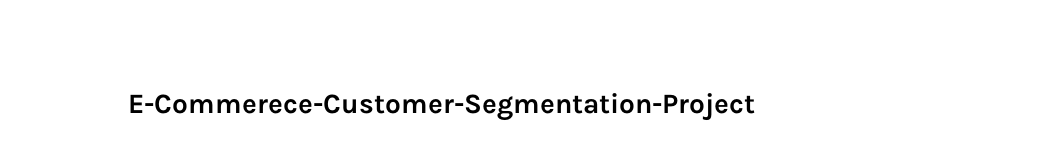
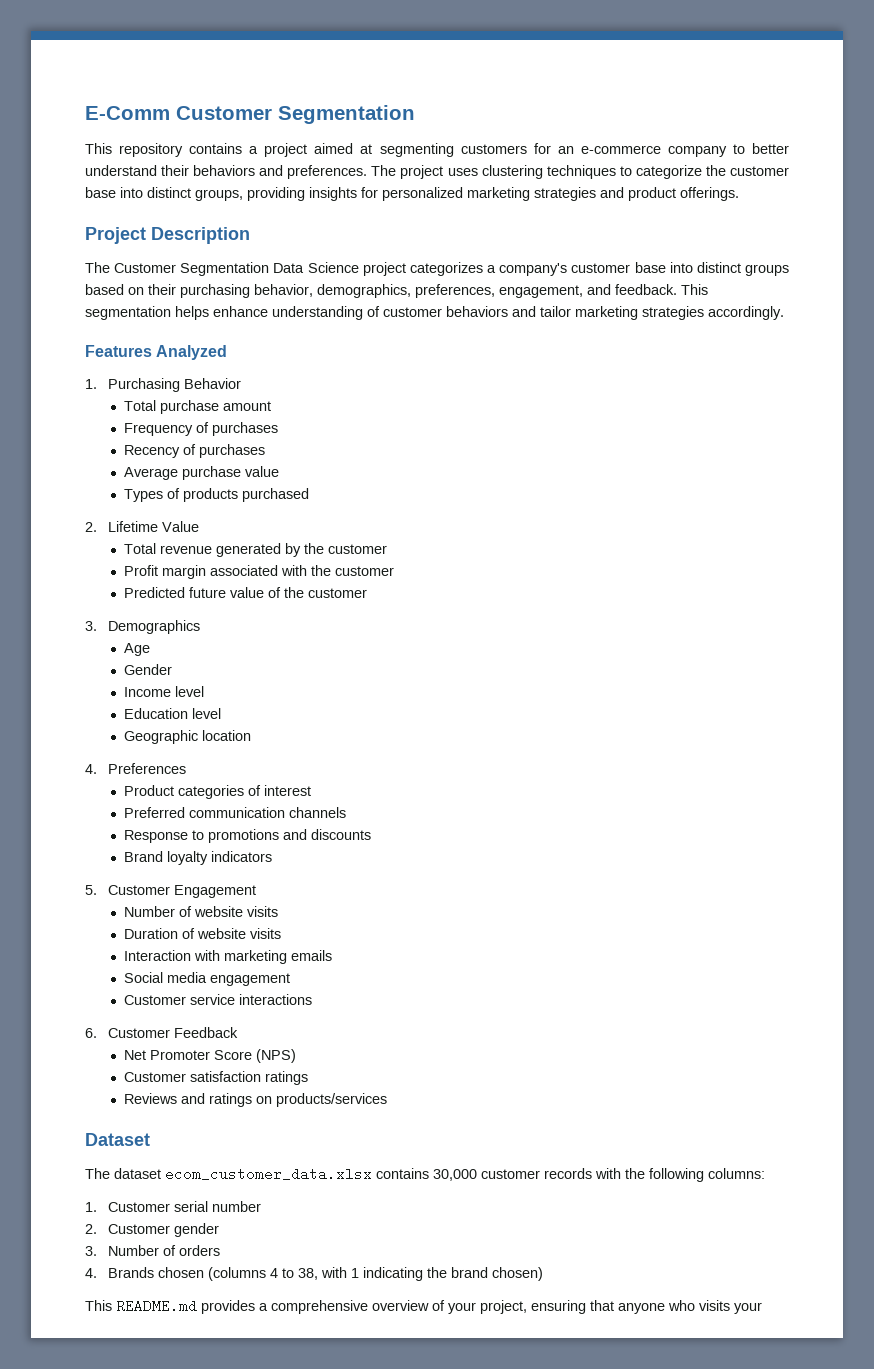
- E-Commerece-Customer-Segmentation-Project
+ E-Comm Customer Segmentation
+ This repository contains a project aimed at segmenting customers for an e-commerce company to better understand their behaviors and preferences. The project uses clustering techniques to categorize the customer base into distinct groups, providing insights for personalized marketing strategies and product offerings.
+ Project Description
+ The Customer Segmentation Data Science project categorizes a company's customer base into distinct groups based on their purchasing behavior, demographics, preferences, engagement, and feedback. This segmentation helps enhance understanding of customer behaviors and tailor marketing strategies accordingly.
+ Features Analyzed
+ 1. Purchasing Behavior
+ Total purchase amount
+ Frequency of purchases
+ Recency of purchases
+ Average purchase value
+ Types of products purchased
+ 2. Lifetime Value
+ Total revenue generated by the customer
+ Profit margin associated with the customer
+ Predicted future value of the customer
+ 3. Demographics
+ Age
+ Gender
+ Income level
+ Education level
+ Geographic location
+ 4. Preferences
+ Product categories of interest
+ Preferred communication channels
+ Response to promotions and discounts
+ Brand loyalty indicators
+ 5. Customer Engagement
+ Number of website visits
+ Duration of website visits
+ Interaction with marketing emails
+ Social media engagement
+ Customer service interactions
+ 6. Customer Feedback
+ Net Promoter Score (NPS)
+ Customer satisfaction ratings
+ Reviews and ratings on products/services
+ Dataset
+ The dataset ecom_customer_data.xlsx contains 30,000 customer records with the following columns:
+ 1. Customer serial number
+ 2. Customer gender
+ 3. Number of orders
+ 4. Brands chosen (columns 4 to 38, with 1 indicating the brand chosen)
+ This README.md provides a comprehensive overview of your project, ensuring that anyone who visits your

